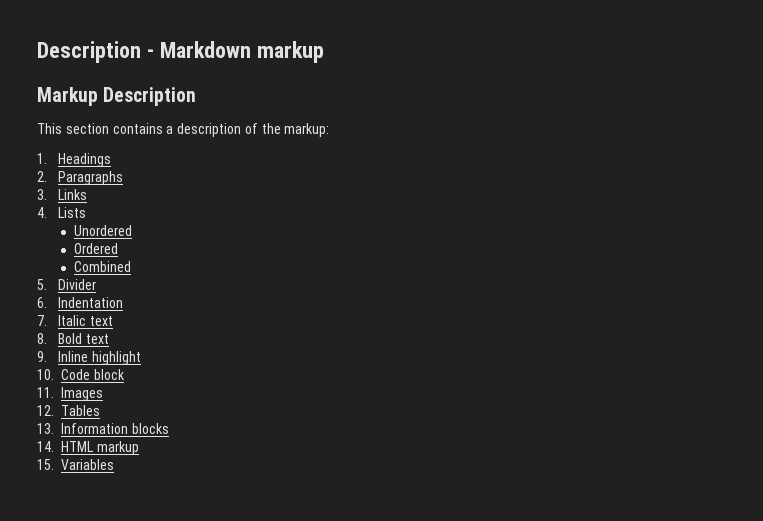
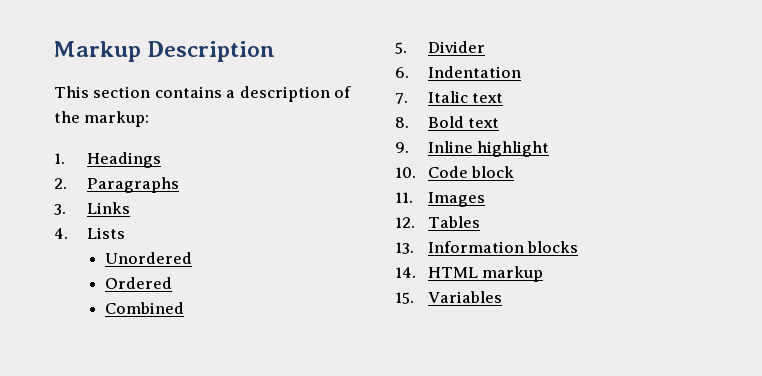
- Description - Markdown markup

